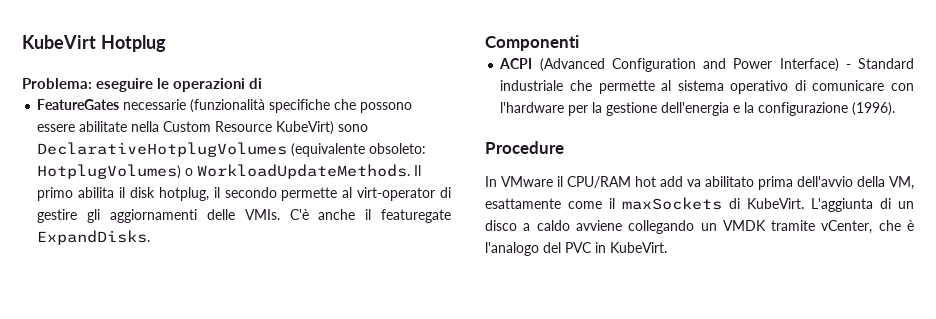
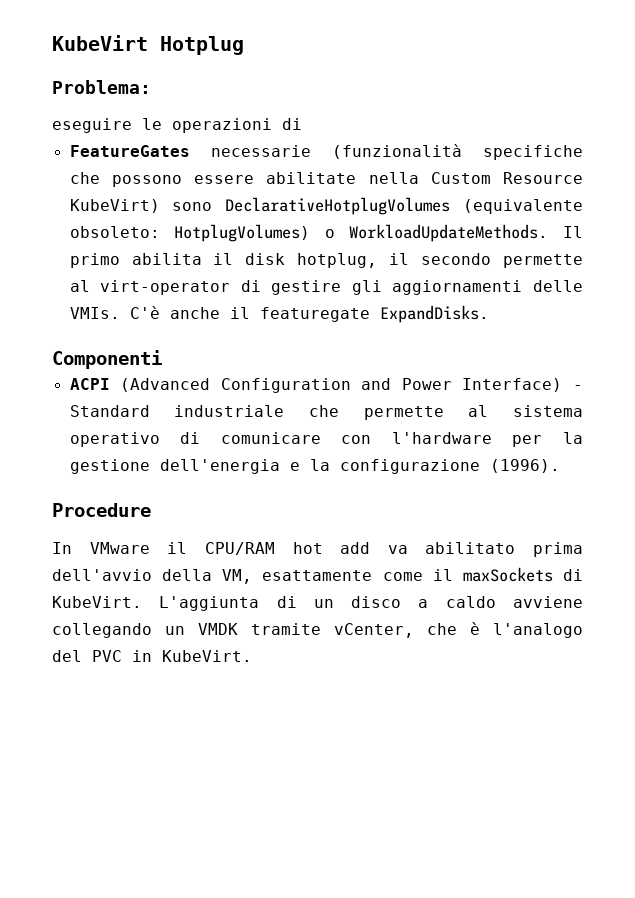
- Problema: eseguire le operazioni di
+ Problema:
+ eseguire le operazioni di

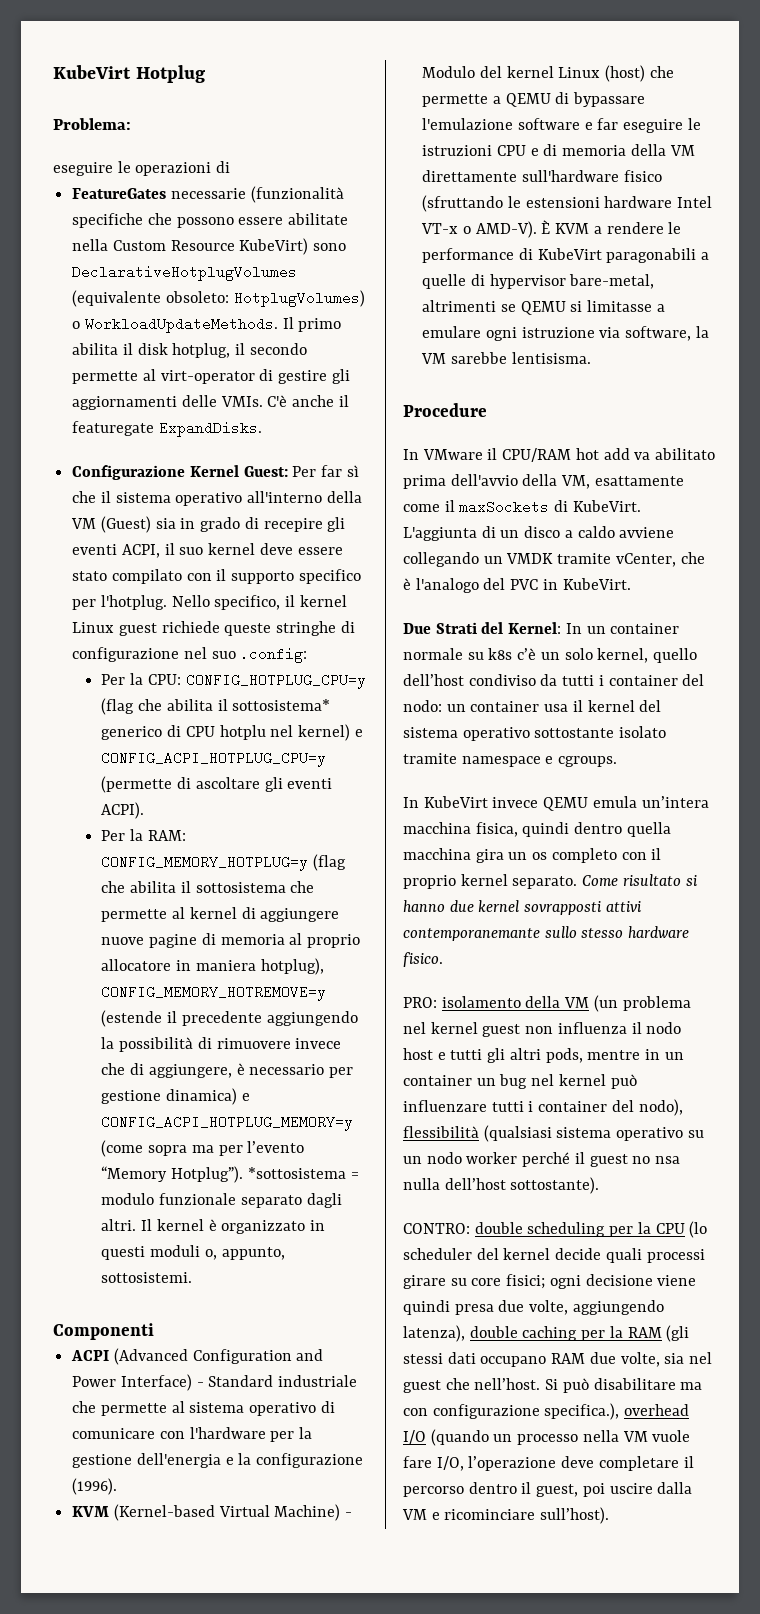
+ Configurazione Kernel Guest: Per far sì che il sistema operativo all'interno della VM (Guest) sia in grado di recepire gli eventi ACPI, il suo kernel deve essere stato compilato con il supporto specifico per l'hotplug. Nello specifico, il kernel Linux guest richiede queste stringhe di configurazione nel suo .config:
+ Per la CPU: CONFIG_HOTPLUG_CPU=y (flag che abilita il sottosistema* generico di CPU hotplu nel kernel) e CONFIG_ACPI_HOTPLUG_CPU=y (permette di ascoltare gli eventi ACPI).
+ Per la RAM: CONFIG_MEMORY_HOTPLUG=y (flag che abilita il sottosistema che permette al kernel di aggiungere nuove pagine di memoria al proprio allocatore in maniera hotplug), CONFIG_MEMORY_HOTREMOVE=y (estende il precedente aggiungendo la possibilità di rimuovere invece che di aggiungere, è necessario per gestione dinamica) e CONFIG_ACPI_HOTPLUG_MEMORY=y (come sopra ma per l’evento “Memory Hotplug”). *sottosistema = modulo funzionale separato dagli altri. Il kernel è organizzato in questi moduli o, appunto, sottosistemi.
+ KVM (Kernel-based Virtual Machine) - Modulo del kernel Linux (host) che permette a QEMU di bypassare l'emulazione software e far eseguire le istruzioni CPU e di memoria della VM direttamente sull'hardware fisico (sfruttando le estensioni hardware Intel VT-x o AMD-V). È KVM a rendere le performance di KubeVirt paragonabili a quelle di hypervisor bare-metal, altrimenti se QEMU si limitasse a emulare ogni istruzione via software, la VM sarebbe lentisisma.
+ Due Strati del Kernel: In un container normale su k8s c’è un solo kernel, quello dell’host condiviso da tutti i container del nodo: un container usa il kernel del sistema operativo sottostante isolato tramite namespace e cgroups.
+ In KubeVirt invece QEMU emula un’intera macchina fisica, quindi dentro quella macchina gira un os completo con il proprio kernel separato. Come risultato si hanno due kernel sovrapposti attivi contemporanemante sullo stesso hardware fisico.
+ PRO: isolamento della VM (un problema nel kernel guest non influenza il nodo host e tutti gli altri pods, mentre in un container un bug nel kernel può influenzare tutti i container del nodo), flessibilità (qualsiasi sistema operativo su un nodo worker perché il guest no nsa nulla dell’host sottostante).
+ CONTRO: double scheduling per la CPU (lo scheduler del kernel decide quali processi girare su core fisici; ogni decisione viene quindi presa due volte, aggiungendo latenza), double caching per la RAM (gli stessi dati occupano RAM due volte, sia nel guest che nell’host. Si può disabilitare ma con configurazione specifica.), overhead I/O (quando un processo nella VM vuole fare I/O, l’operazione deve completare il percorso dentro il guest, poi uscire dalla VM e ricominciare sull’host).

